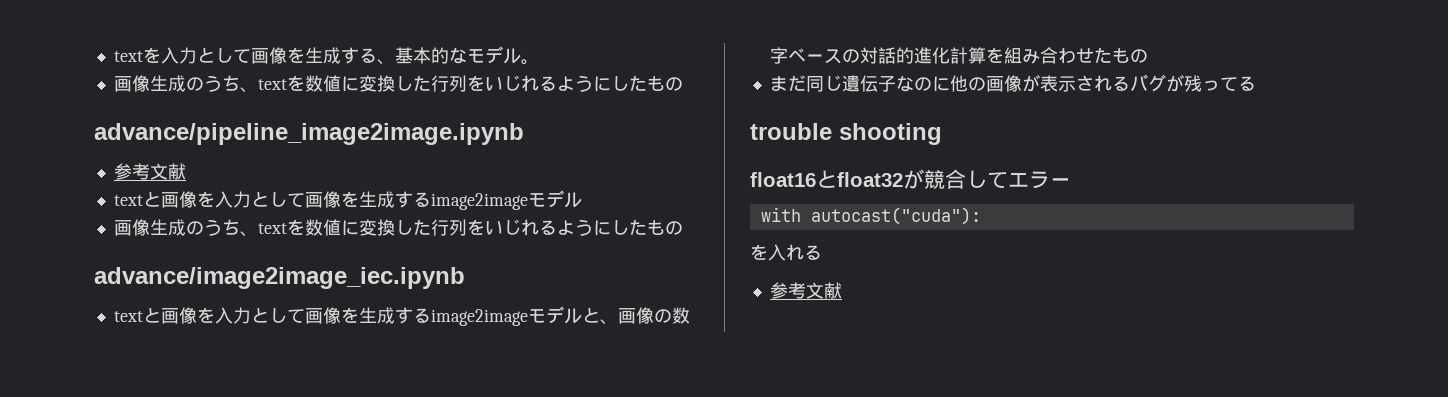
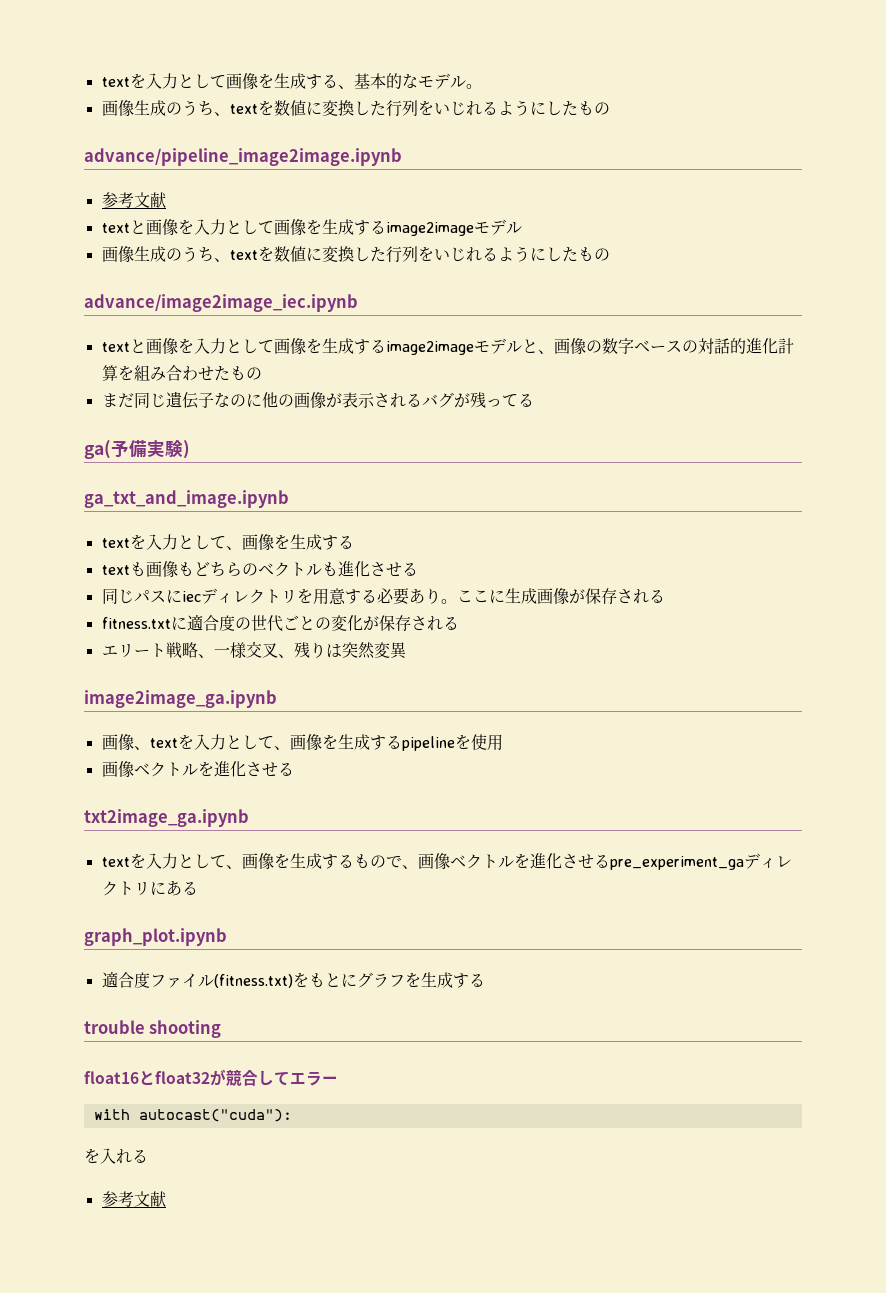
+ ga(予備実験)
+ ga_txt_and_image.ipynb
+ textを入力として、画像を生成する
+ textも画像もどちらのベクトルも進化させる
+ 同じパスにiecディレクトリを用意する必要あり。ここに生成画像が保存される
+ fitness.txtに適合度の世代ごとの変化が保存される
+ エリート戦略、一様交叉、残りは突然変異
+ image2image_ga.ipynb
+ 画像、textを入力として、画像を生成するpipelineを使用
+ 画像ベクトルを進化させる
+ txt2image_ga.ipynb
+ textを入力として、画像を生成するもので、画像ベクトルを進化させるpre_experiment_gaディレクトリにある
+ graph_plot.ipynb
+ 適合度ファイル(fitness.txt)をもとにグラフを生成する

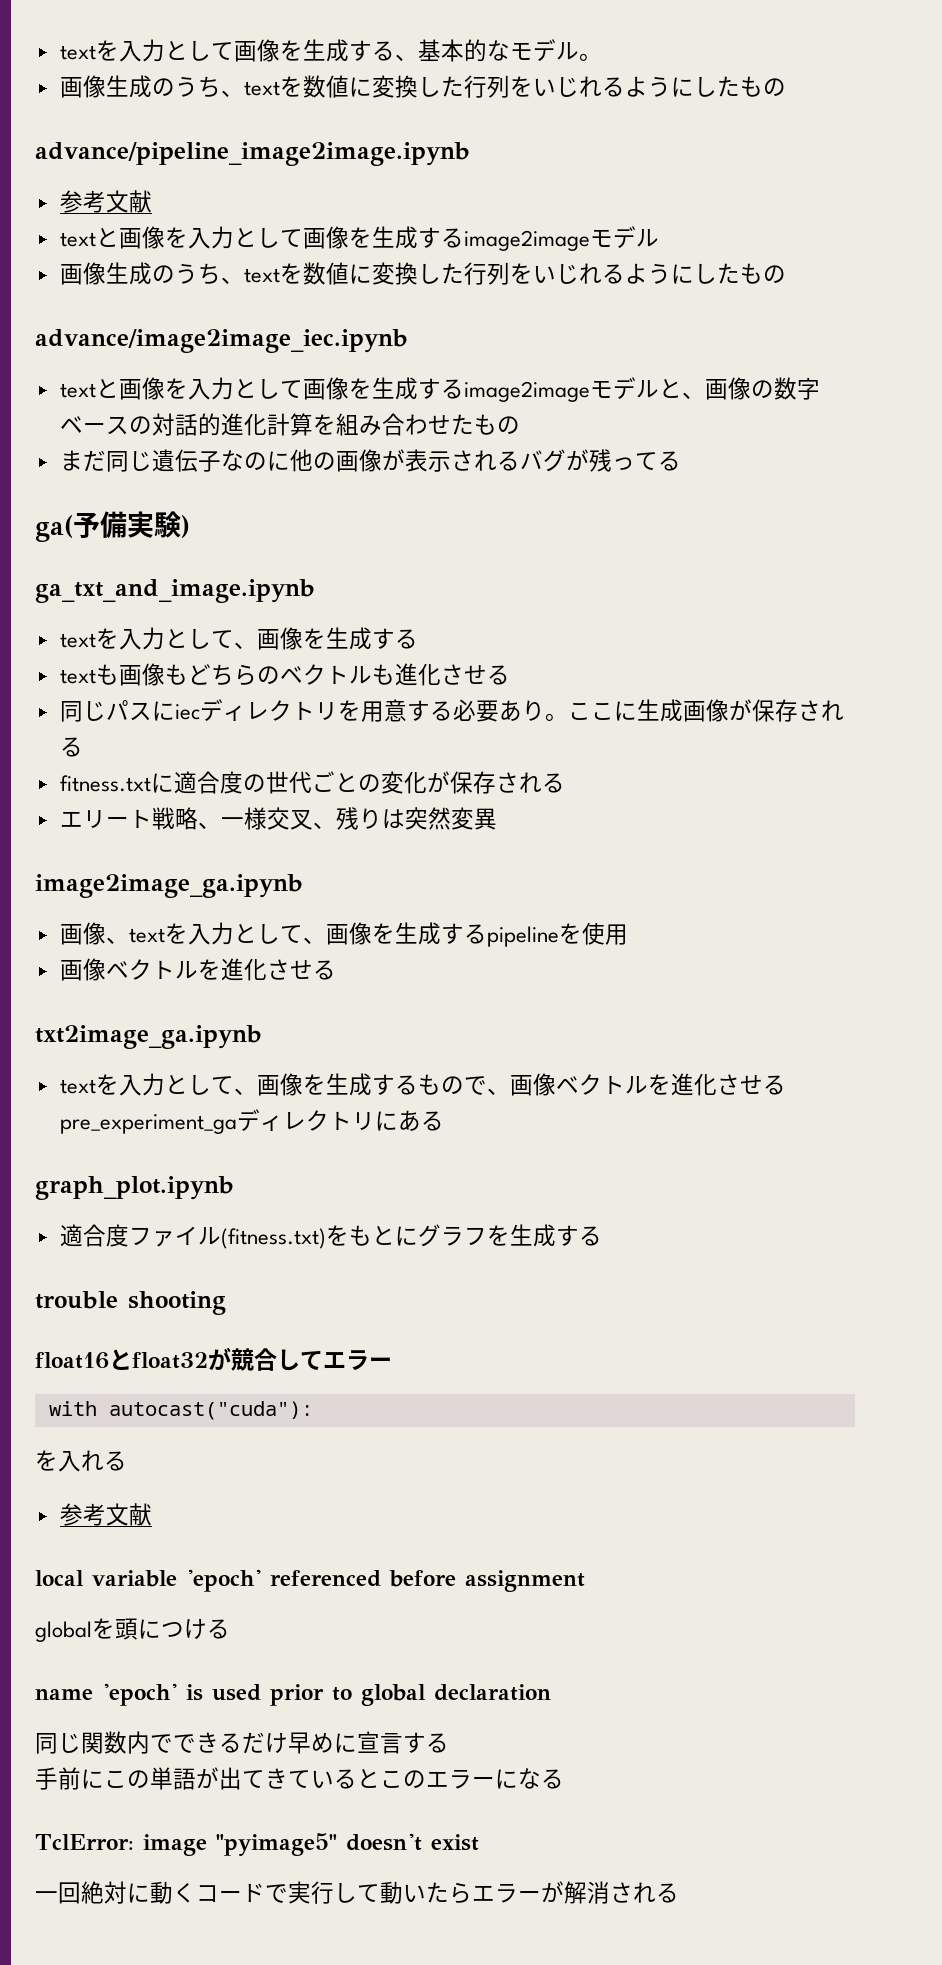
+ local variable 'epoch' referenced before assignment
+ globalを頭につける
+ name 'epoch' is used prior to global declaration
+ 同じ関数内でできるだけ早めに宣言する
+ 手前にこの単語が出てきているとこのエラーになる
+ TclError: image "pyimage5" doesn't exist
+ 一回絶対に動くコードで実行して動いたらエラーが解消される

